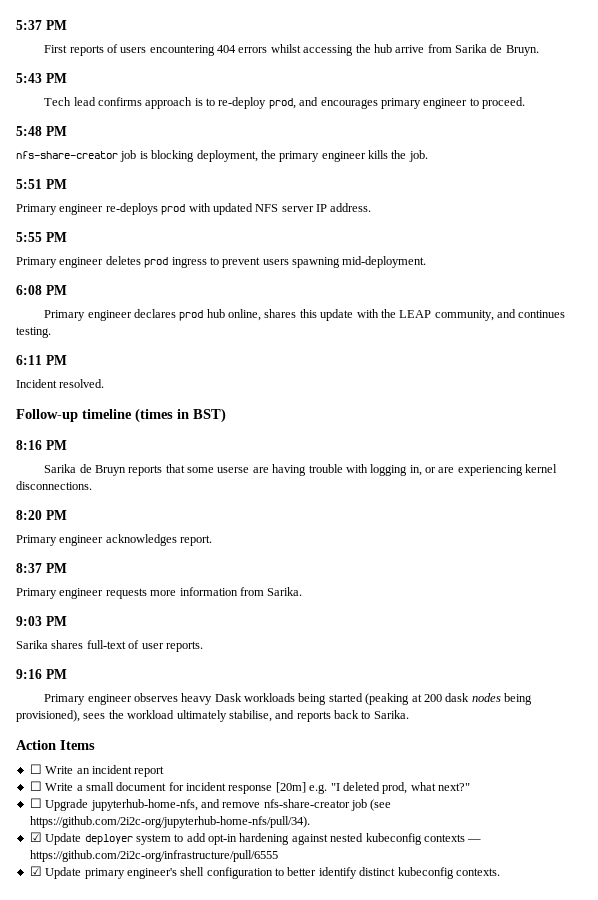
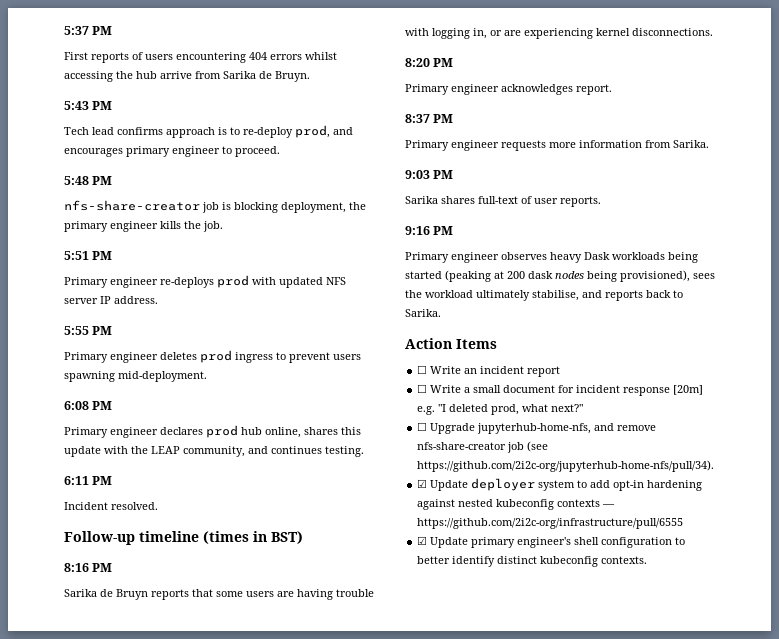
- Sarika de Bruyn reports that some userse are having trouble with logging in, or are experiencing kernel disconnections.
+ Sarika de Bruyn reports that some users are having trouble with logging in, or are experiencing kernel disconnections.

